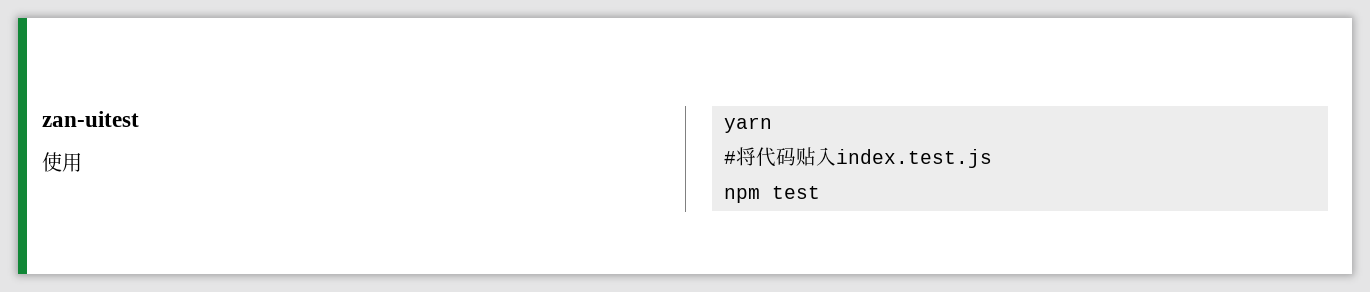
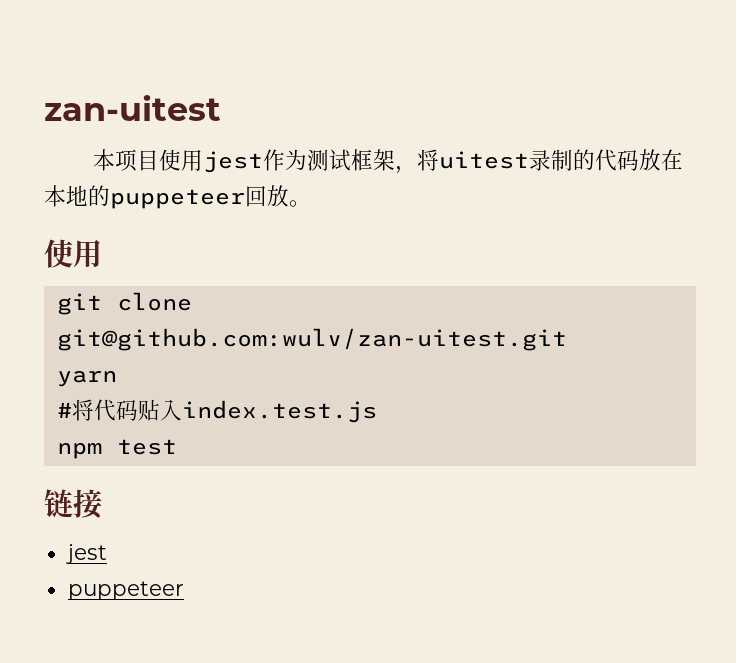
+ 本项目使用jest作为测试框架，将uitest录制的代码放在本地的puppeteer回放。
  使用
+ git clone git@github.com:wulv/zan-uitest.git
+ 链接
+ jest
+ puppeteer

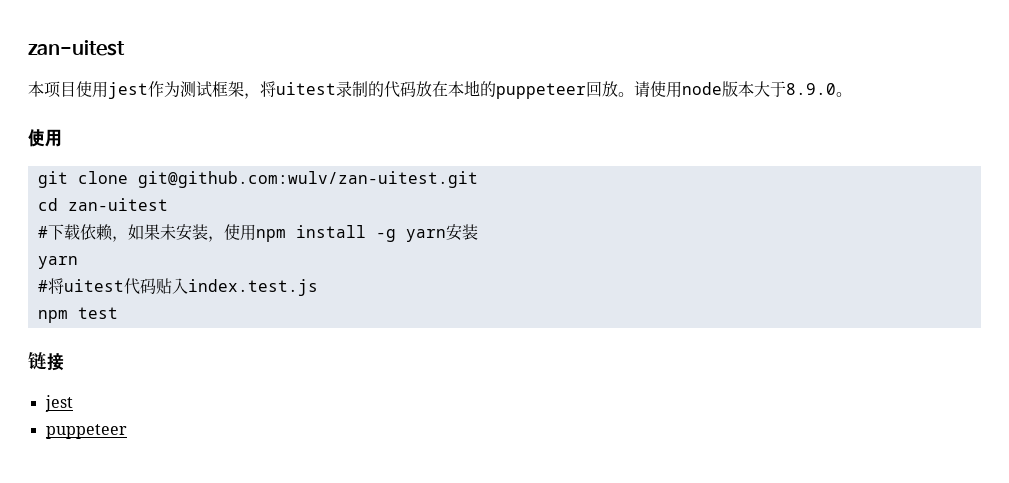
- 本项目使用jest作为测试框架，将uitest录制的代码放在本地的puppeteer回放。
+ 本项目使用jest作为测试框架，将uitest录制的代码放在本地的puppeteer回放。请使用node版本大于8.9.0。
  使用
  git clone git@github.com:wulv/zan-uitest.git
+ cd zan-uitest
+ #下载依赖，如果未安装，使用npm install -g yarn安装
- #将代码贴入index.test.js
+ #将uitest代码贴入index.test.js

